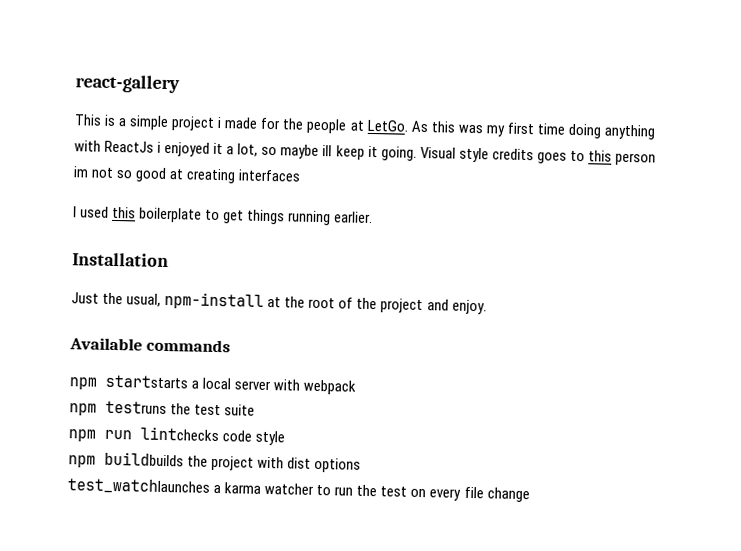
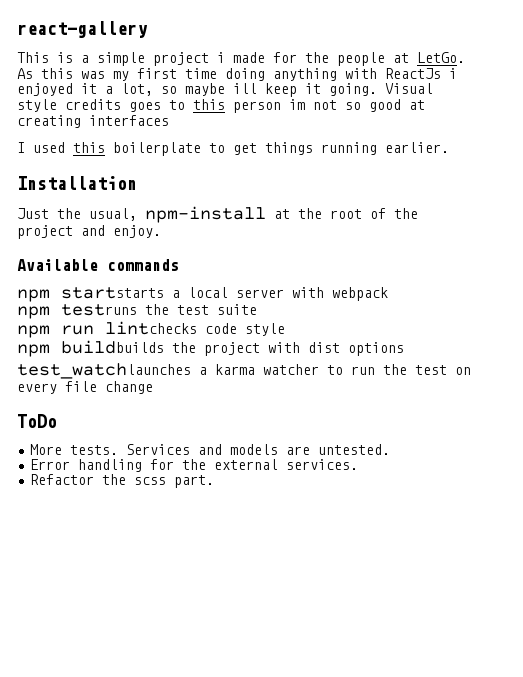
+ ToDo
+ More tests. Services and models are untested.
+ Error handling for the external services.
+ Refactor the scss part.

